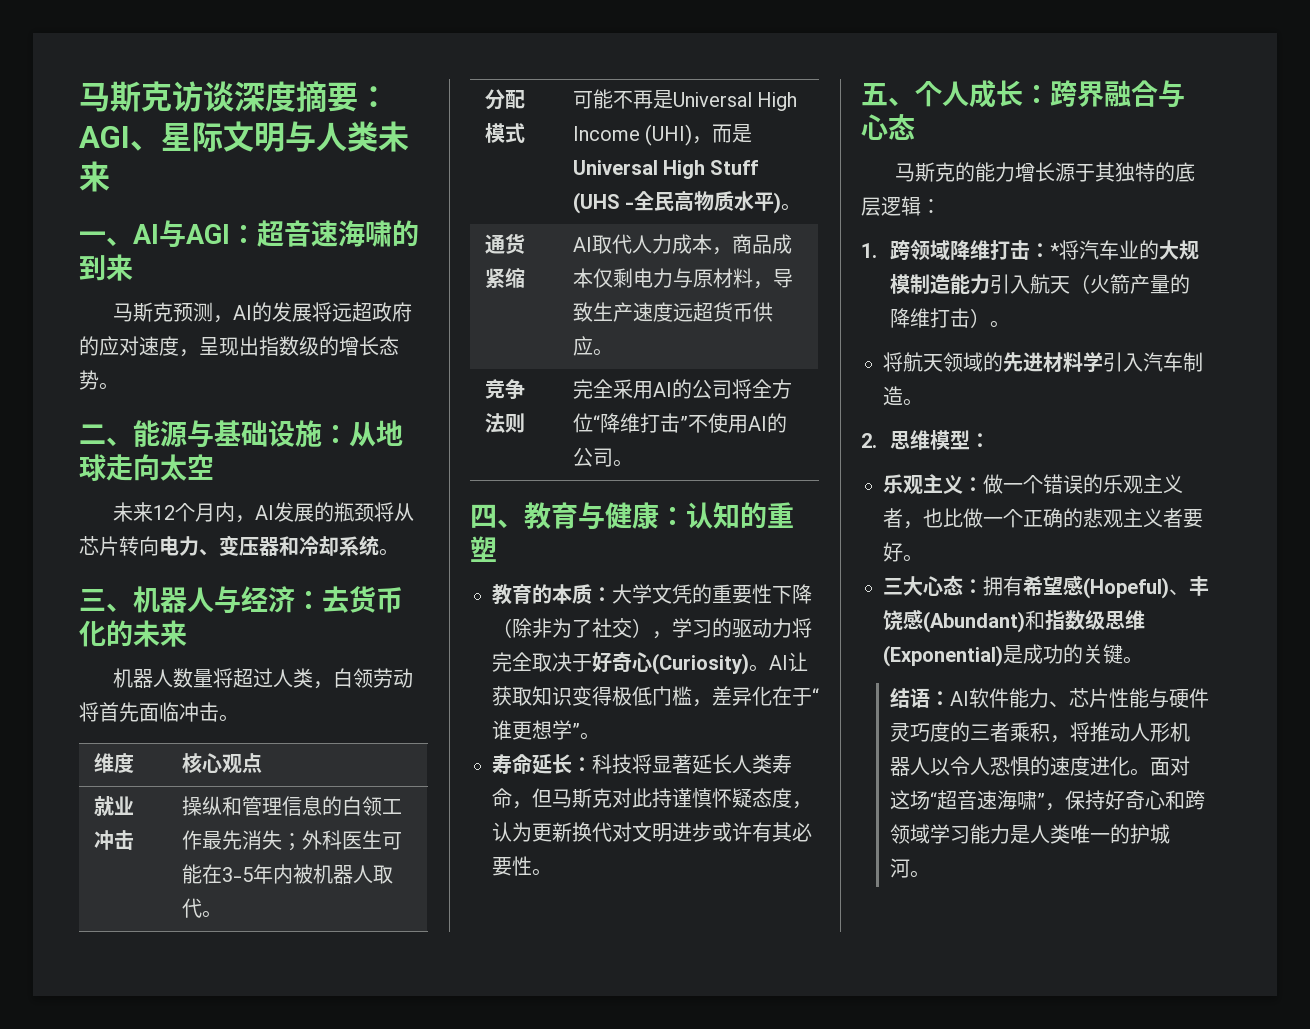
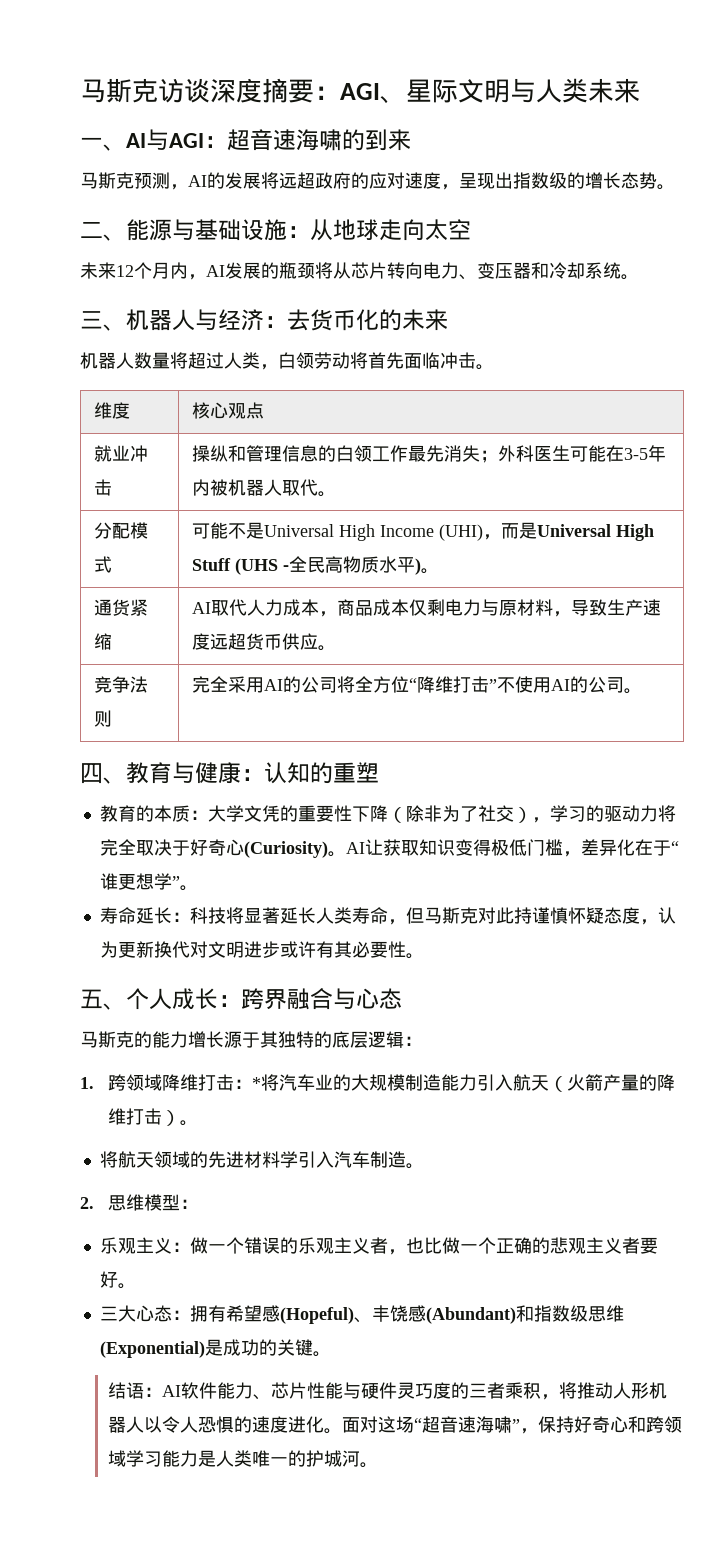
- 分配模式 | 可能不再是Universal High Income (UHI)，而是Universal High Stuff (UHS -全民高物质水平)。
+ 分配模式 | 可能不是Universal High Income (UHI)，而是Universal High Stuff (UHS -全民高物质水平)。

